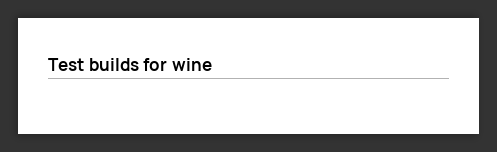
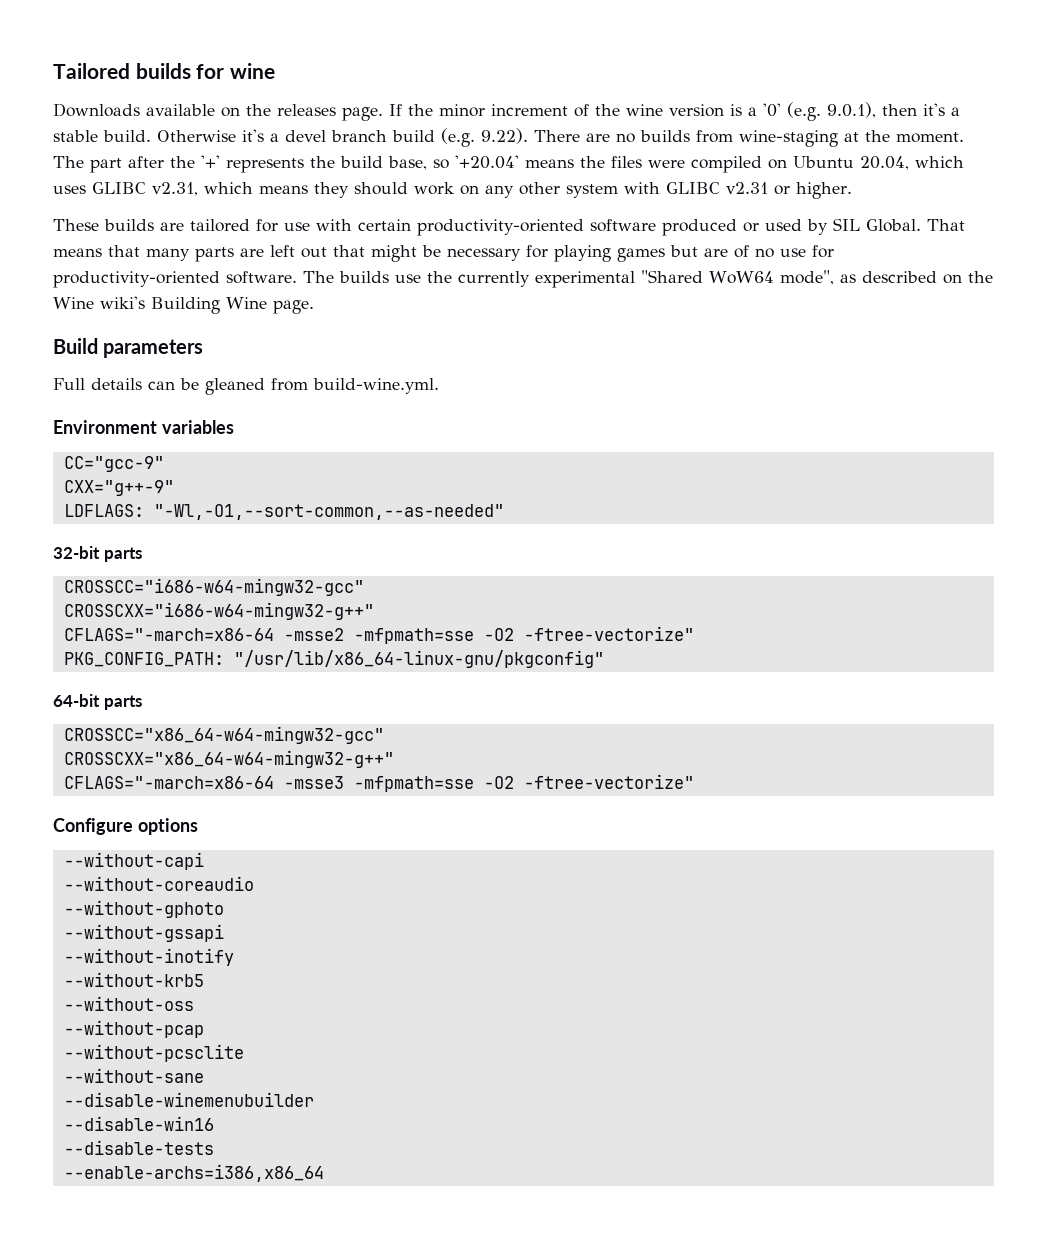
- Test builds for wine
+ Tailored builds for wine
+ Downloads available on the releases page. If the minor increment of the wine version is a '0' (e.g. 9.0.1), then it's a stable build. Otherwise it's a devel branch build (e.g. 9.22). There are no builds from wine-staging at the moment. The part after the '+' represents the build base, so '+20.04' means the files were compiled on Ubuntu 20.04, which uses GLIBC v2.31, which means they should work on any other system with GLIBC v2.31 or higher.
+ These builds are tailored for use with certain productivity-oriented software produced or used by SIL Global. That means that many parts are left out that might be necessary for playing games but are of no use for productivity-oriented software. The builds use the currently experimental "Shared WoW64 mode", as described on the Wine wiki's Building Wine page.
+ Build parameters
+ Full details can be gleaned from build-wine.yml.
+ Environment variables
+ CC="gcc-9"
+ CXX="g++-9"
+ LDFLAGS: "-Wl,-O1,--sort-common,--as-needed"
+ 32-bit parts
+ CROSSCC="i686-w64-mingw32-gcc"
+ CROSSCXX="i686-w64-mingw32-g++"
+ CFLAGS="-march=x86-64 -msse2 -mfpmath=sse -O2 -ftree-vectorize"
+ PKG_CONFIG_PATH: "/usr/lib/x86_64-linux-gnu/pkgconfig"
+ 64-bit parts
+ CROSSCC="x86_64-w64-mingw32-gcc"
+ CROSSCXX="x86_64-w64-mingw32-g++"
+ CFLAGS="-march=x86-64 -msse3 -mfpmath=sse -O2 -ftree-vectorize"
+ Configure options
+ --without-capi
+ --without-coreaudio
+ --without-gphoto
+ --without-gssapi
+ --without-inotify
+ --without-krb5
+ --without-oss
+ --without-pcap
+ --without-pcsclite
+ --without-sane
+ --disable-winemenubuilder
+ --disable-win16
+ --disable-tests
+ --enable-archs=i386,x86_64

